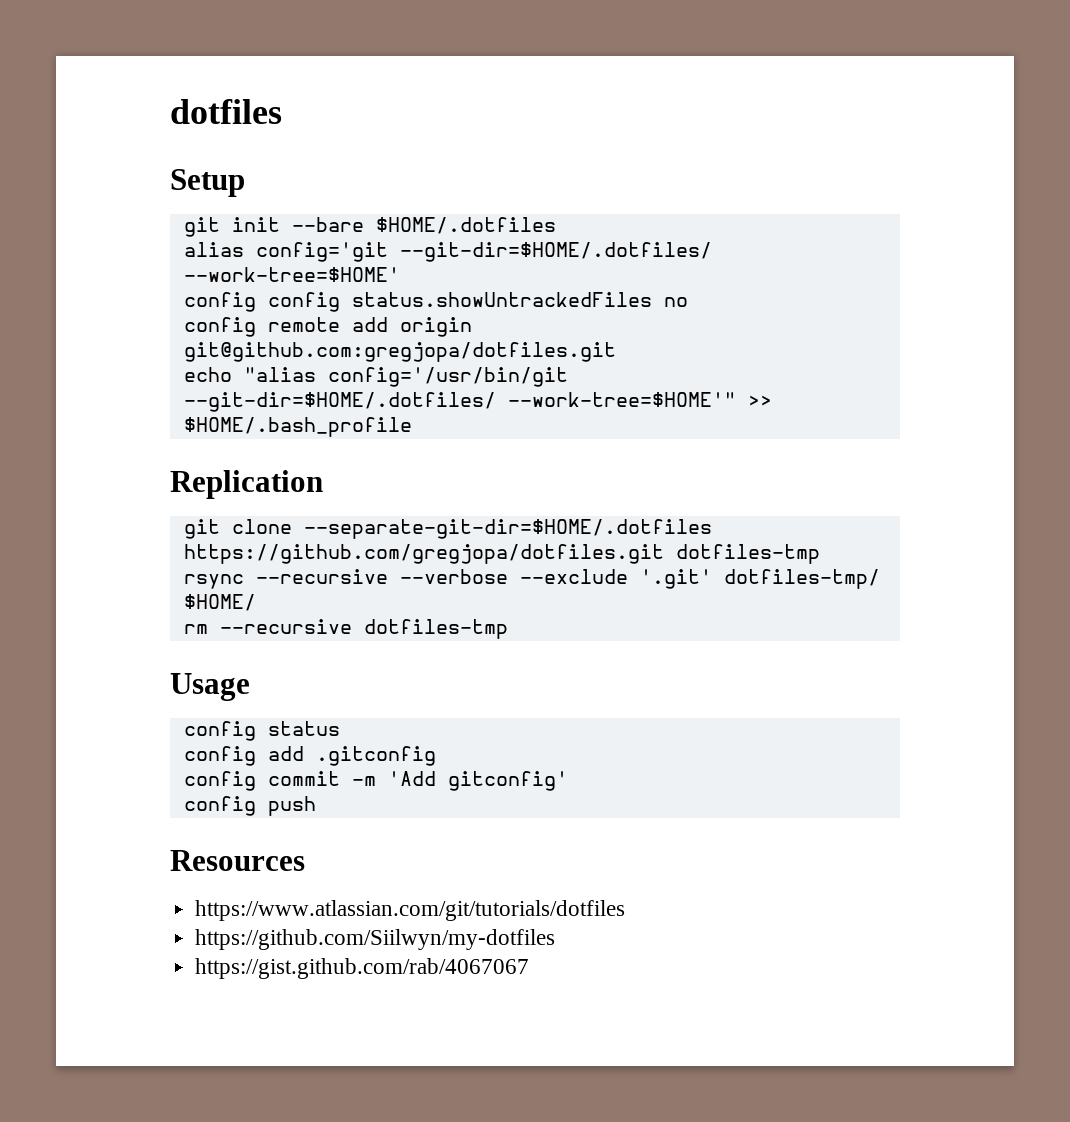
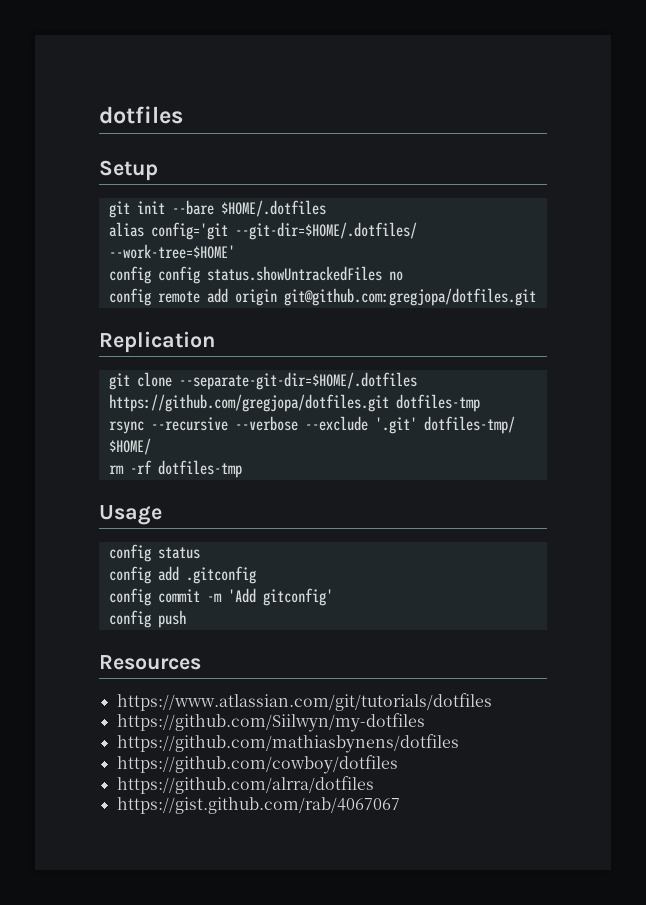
- echo "alias config='/usr/bin/git --git-dir=$HOME/.dotfiles/ --work-tree=$HOME'" >> $HOME/.bash_profile
- rm --recursive dotfiles-tmp
+ rm -rf dotfiles-tmp
+ https://github.com/mathiasbynens/dotfiles
+ https://github.com/cowboy/dotfiles
+ https://github.com/alrra/dotfiles

